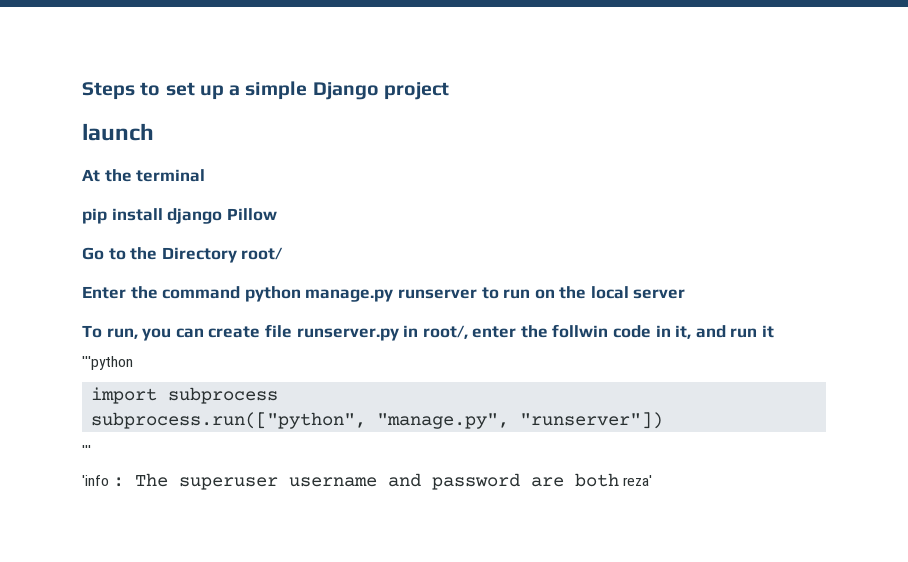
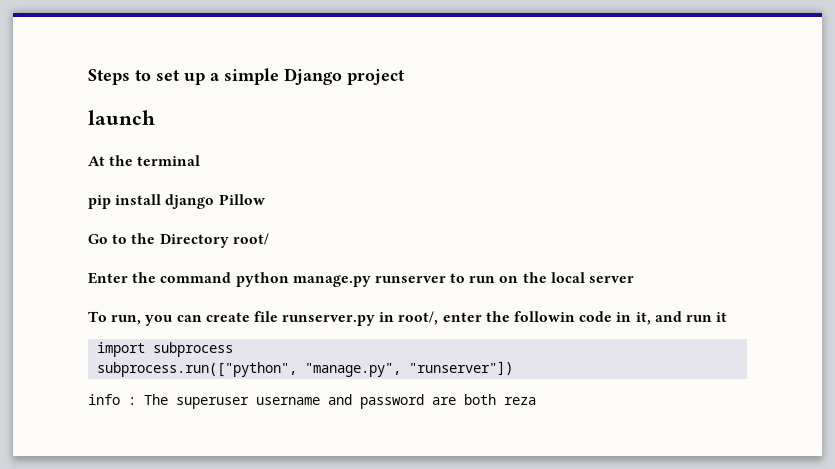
- To run, you can create file runserver.py in root/, enter the follwin code in it, and run it
+ To run, you can create file runserver.py in root/, enter the followin code in it, and run it
- '''python
- '''
- 'info : The superuser username and password are both reza'
+ info : The superuser username and password are both reza

